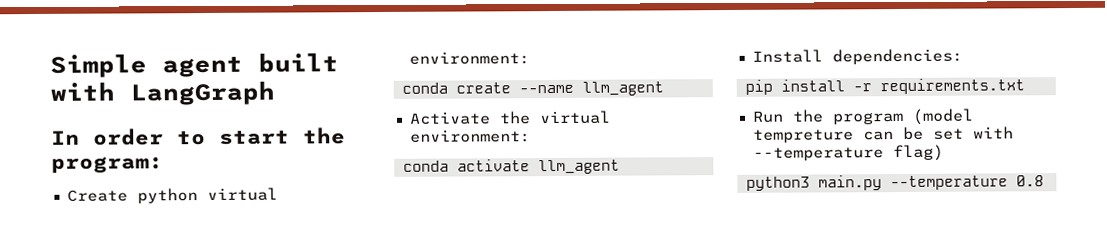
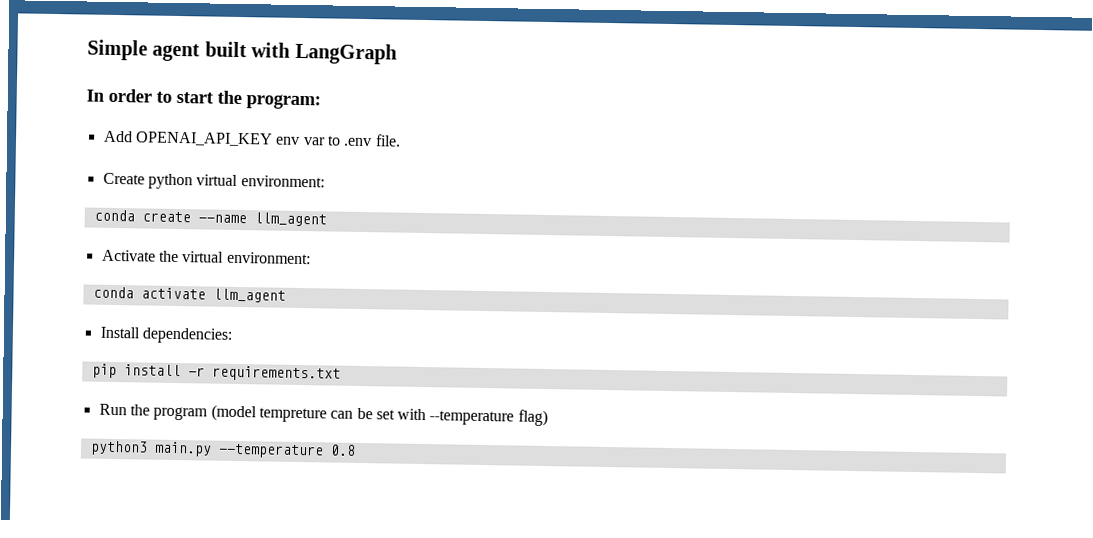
+ Add OPENAI_API_KEY env var to .env file.

